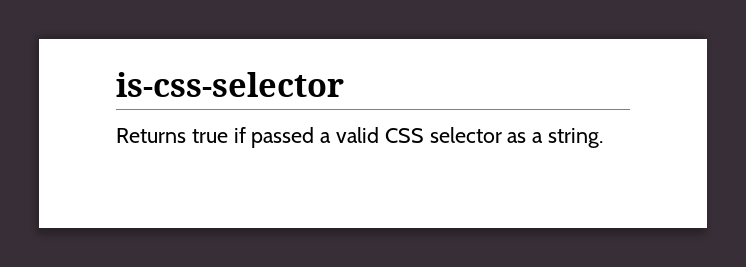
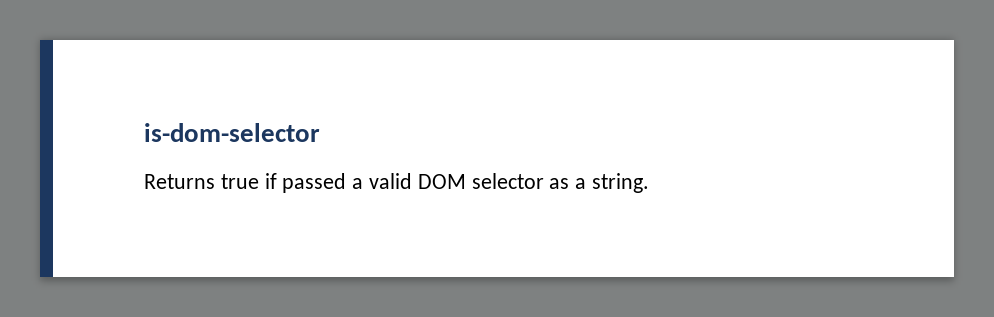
- is-css-selector
+ is-dom-selector
- Returns true if passed a valid CSS selector as a string.
+ Returns true if passed a valid DOM selector as a string.

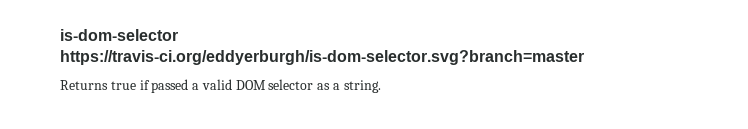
- is-dom-selector
+ is-dom-selector https://travis-ci.org/eddyerburgh/is-dom-selector.svg?branch=master

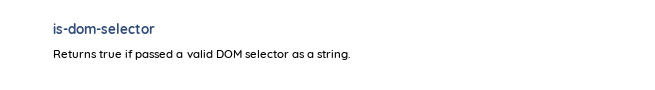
- is-dom-selector https://travis-ci.org/eddyerburgh/is-dom-selector.svg?branch=master
+ is-dom-selector

